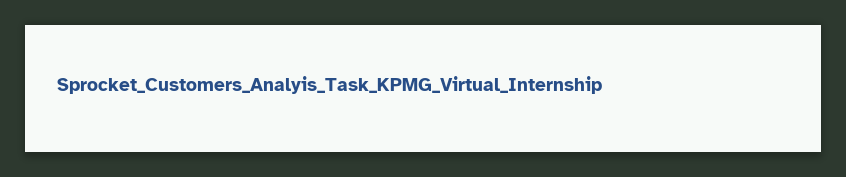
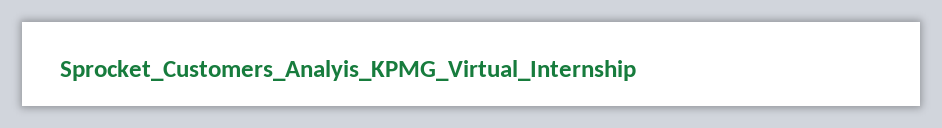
- Sprocket_Customers_Analyis_Task_KPMG_Virtual_Internship
+ Sprocket_Customers_Analyis_KPMG_Virtual_Internship

